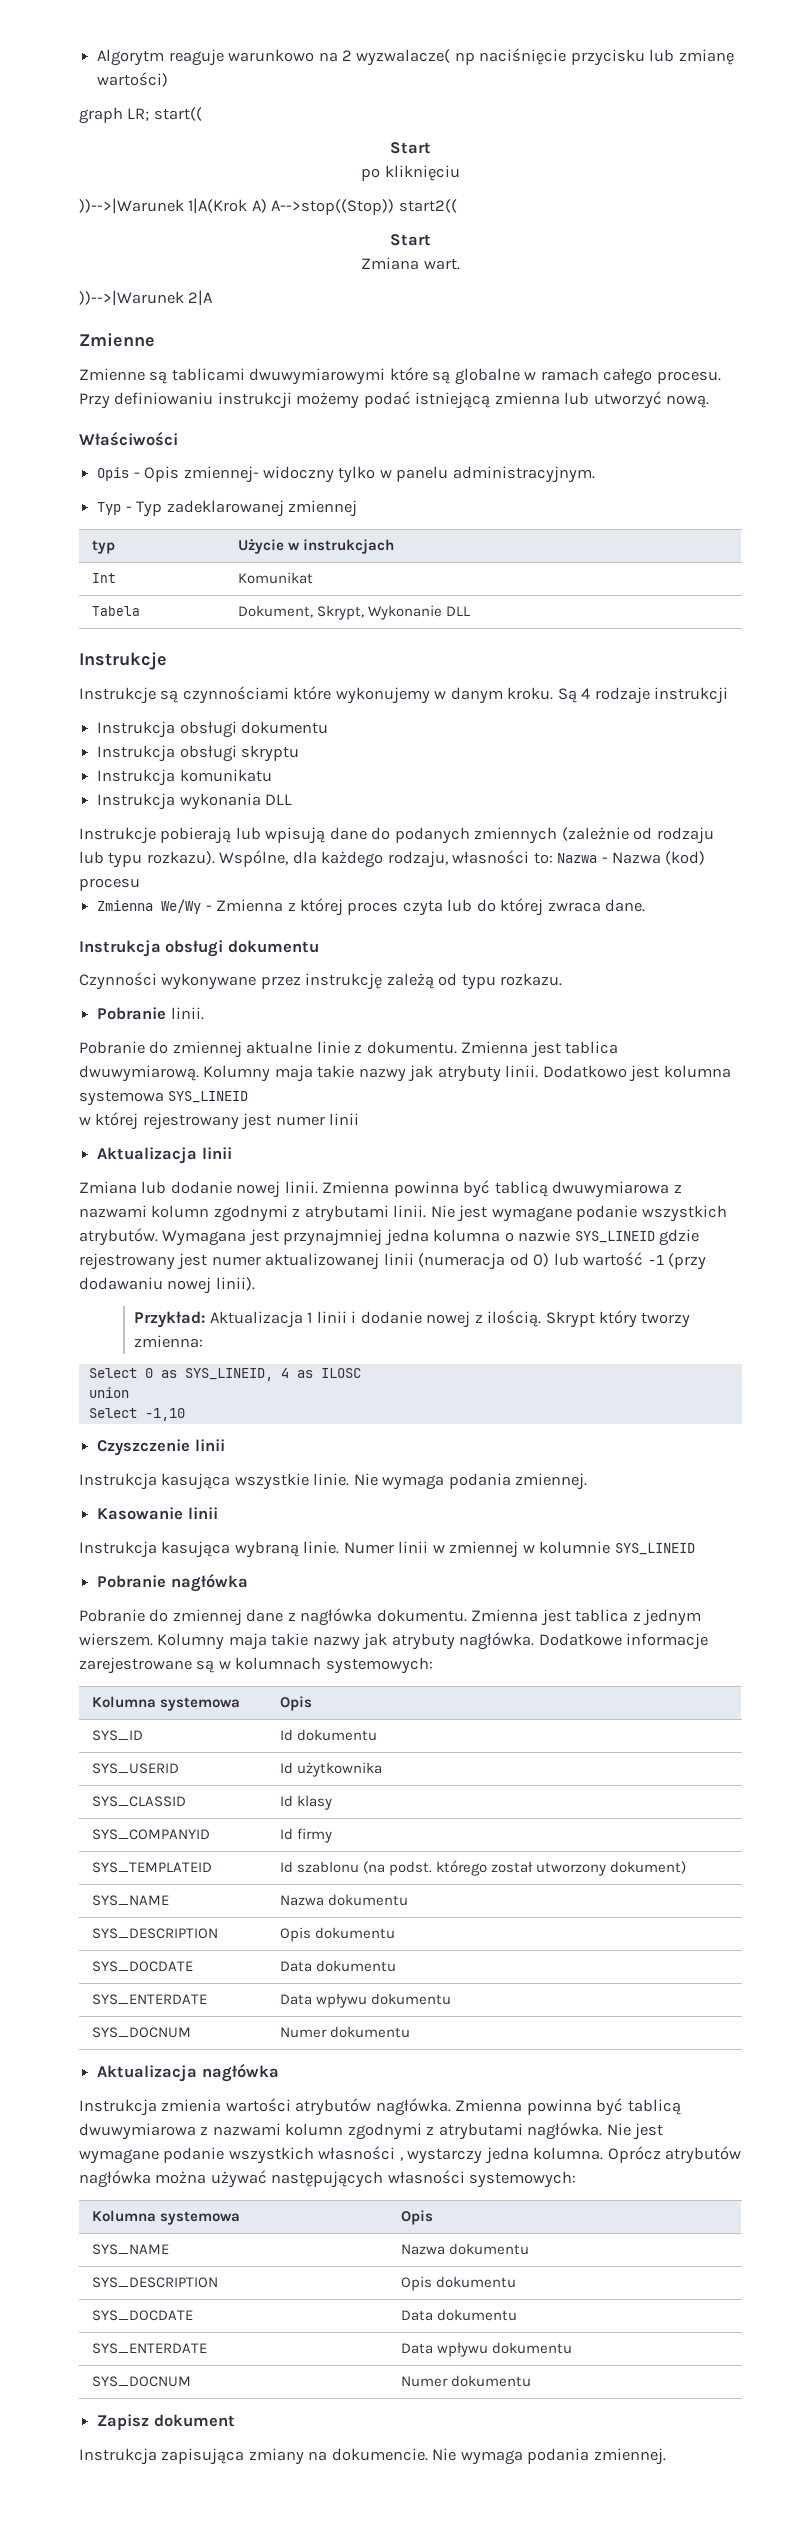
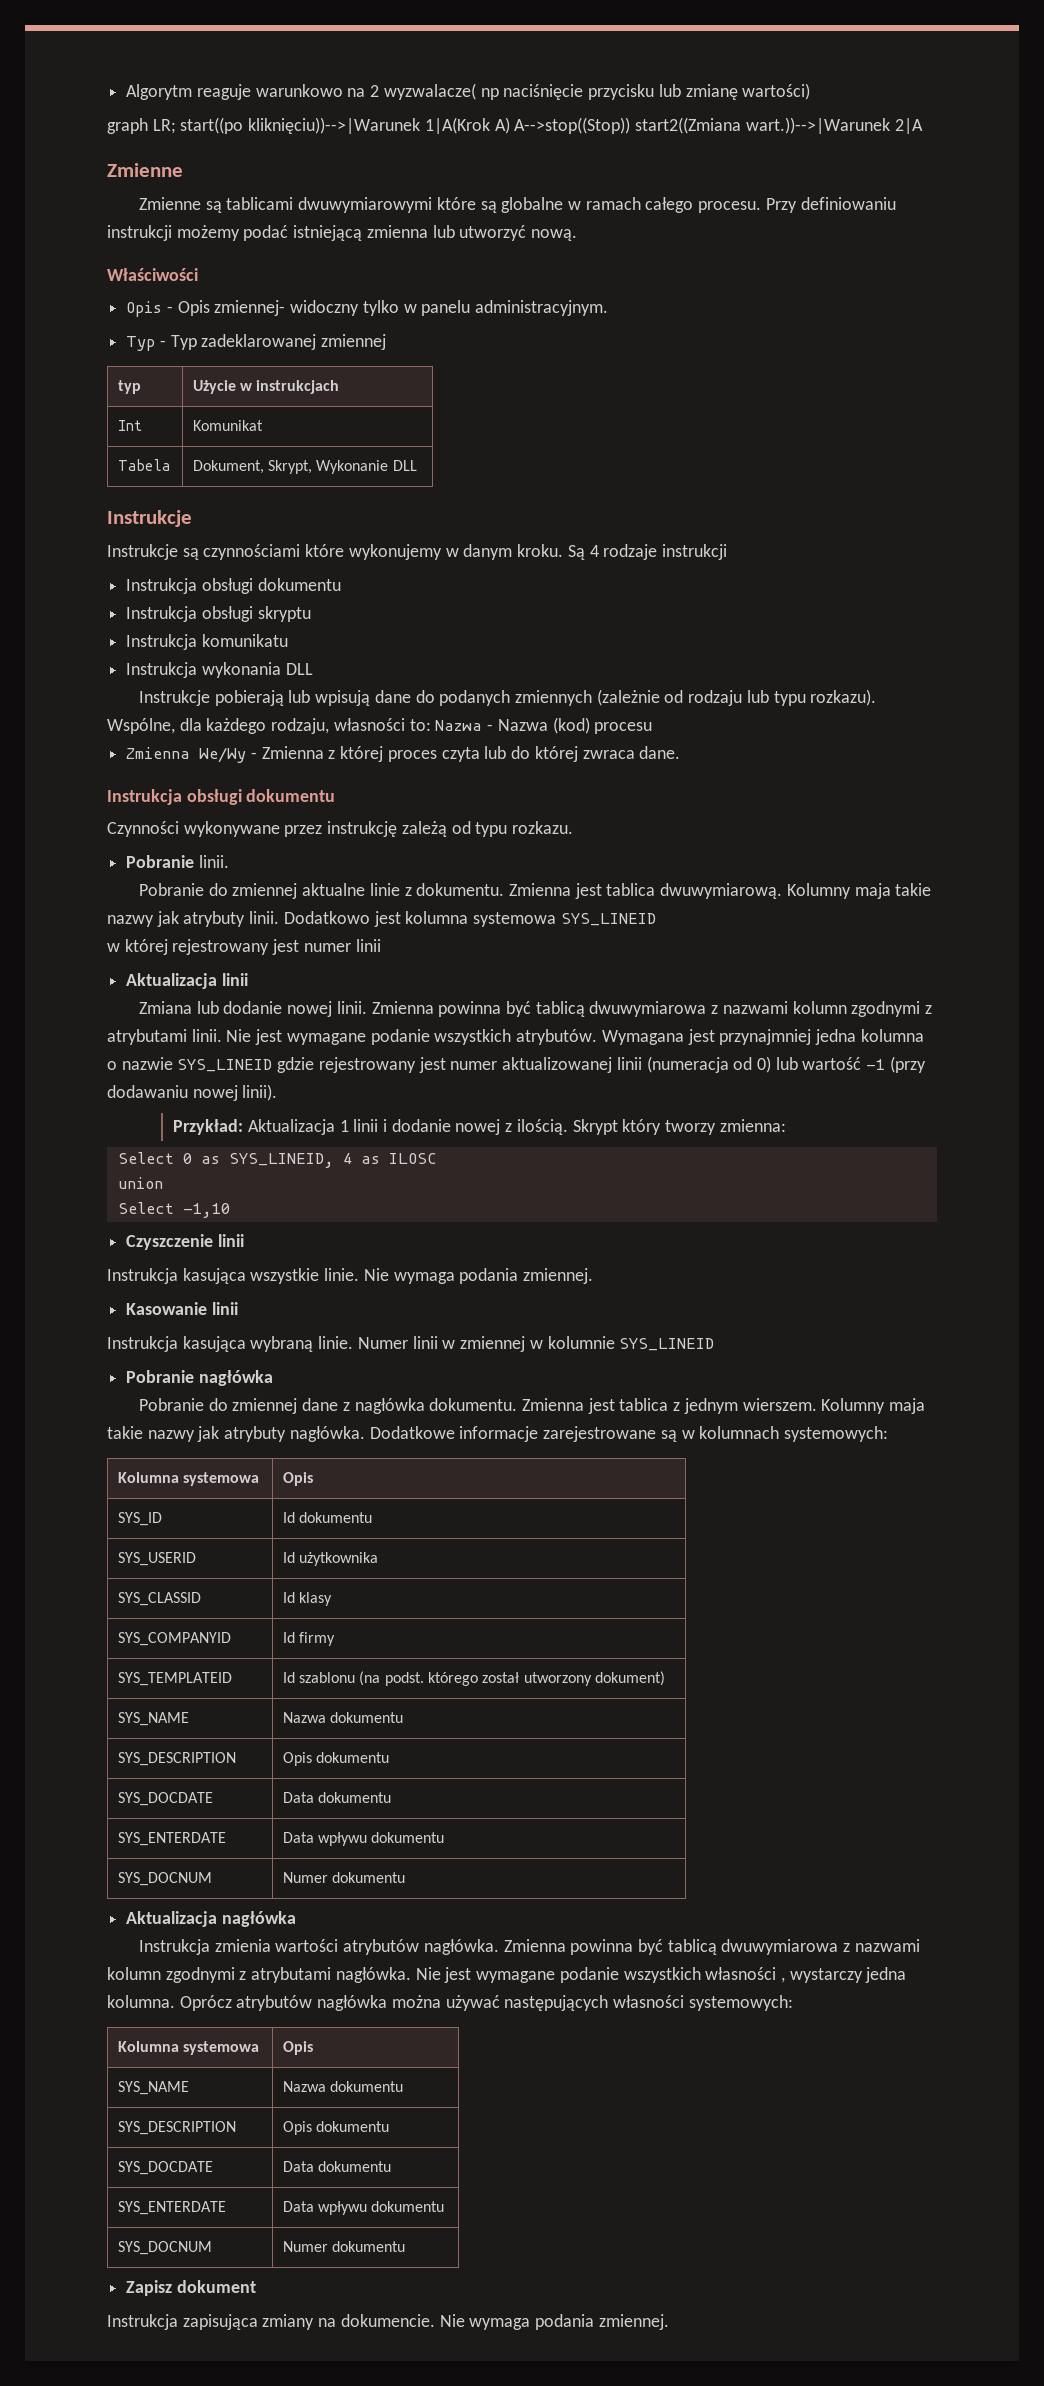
- graph LR; start((
- Start
- po kliknięciu
- ))-->|Warunek 1|A(Krok A) A-->stop((Stop)) start2((
- Start
- Zmiana wart.
- ))-->|Warunek 2|A
+ graph LR; start((po kliknięciu))-->|Warunek 1|A(Krok A) A-->stop((Stop)) start2((Zmiana wart.))-->|Warunek 2|A

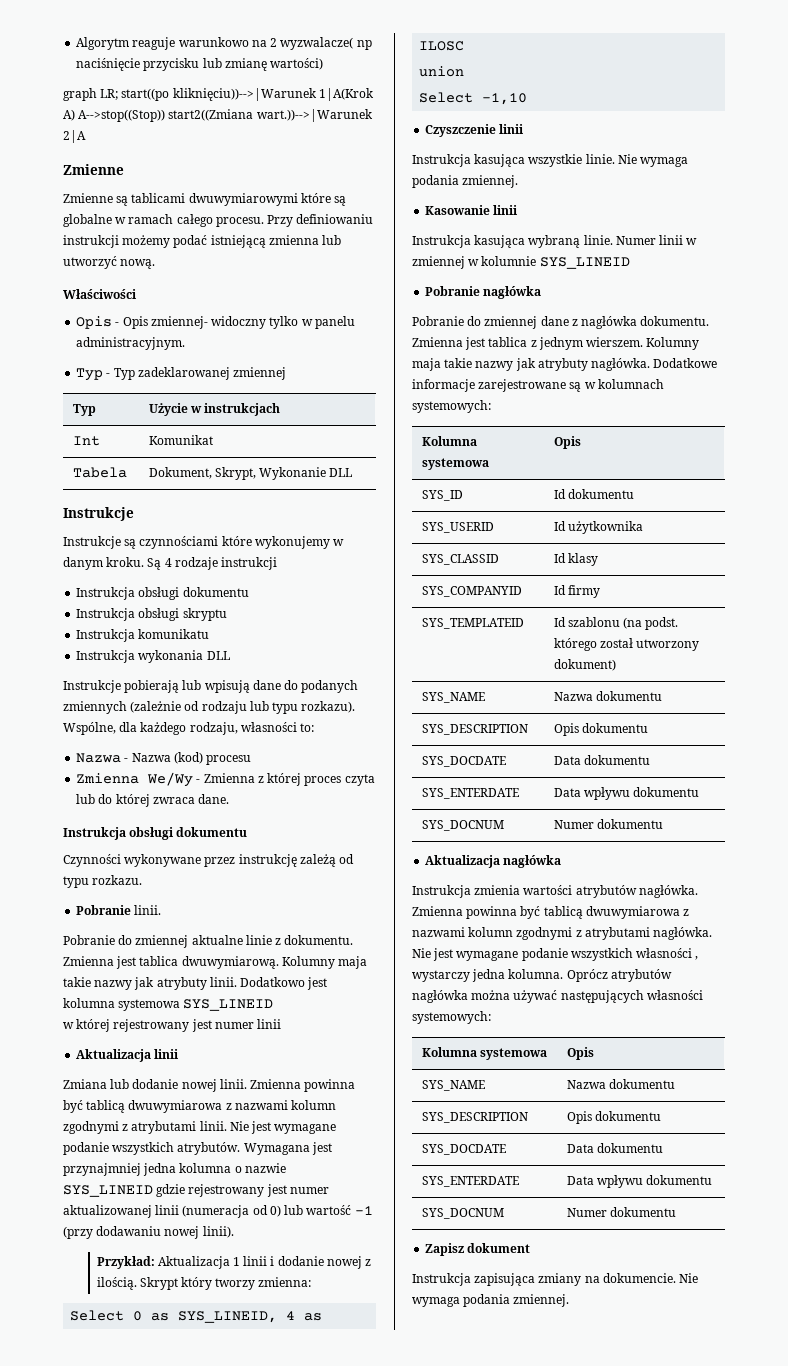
- typ | Użycie w instrukcjach
+ Typ | Użycie w instrukcjach
- Wspólne, dla każdego rodzaju, własności to: Nazwa - Nazwa (kod) procesu
+ Wspólne, dla każdego rodzaju, własności to:
+ Nazwa - Nazwa (kod) procesu

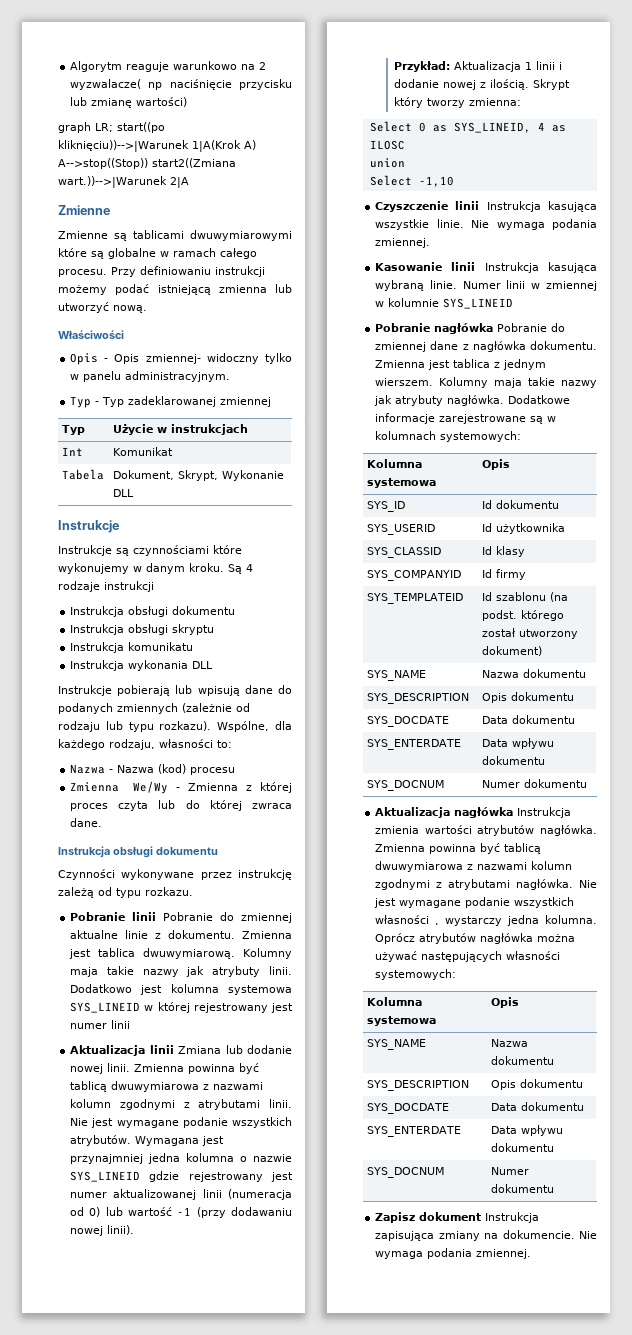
- Pobranie linii.
- Pobranie do zmiennej aktualne linie z dokumentu.
+ Pobranie linii Pobranie do zmiennej aktualne linie z dokumentu.
- Dodatkowo jest kolumna systemowa SYS_LINEID
- w której rejestrowany jest numer linii
+ Dodatkowo jest kolumna systemowa SYS_LINEID w której rejestrowany jest numer linii
- Aktualizacja linii
- Zmiana lub dodanie nowej linii.
+ Aktualizacja linii Zmiana lub dodanie nowej linii.
- Czyszczenie linii
- Instrukcja kasująca wszystkie linie.
+ Czyszczenie linii Instrukcja kasująca wszystkie linie.
- Kasowanie linii
- Instrukcja kasująca wybraną linie.
+ Kasowanie linii Instrukcja kasująca wybraną linie.
- Pobranie nagłówka
- Pobranie do zmiennej dane z nagłówka dokumentu.
+ Pobranie nagłówka Pobranie do zmiennej dane z nagłówka dokumentu.
- Aktualizacja nagłówka
- Instrukcja zmienia wartości atrybutów nagłówka.
+ Aktualizacja nagłówka Instrukcja zmienia wartości atrybutów nagłówka.
- Zapisz dokument
- Instrukcja zapisująca zmiany na dokumencie.
+ Zapisz dokument Instrukcja zapisująca zmiany na dokumencie.

